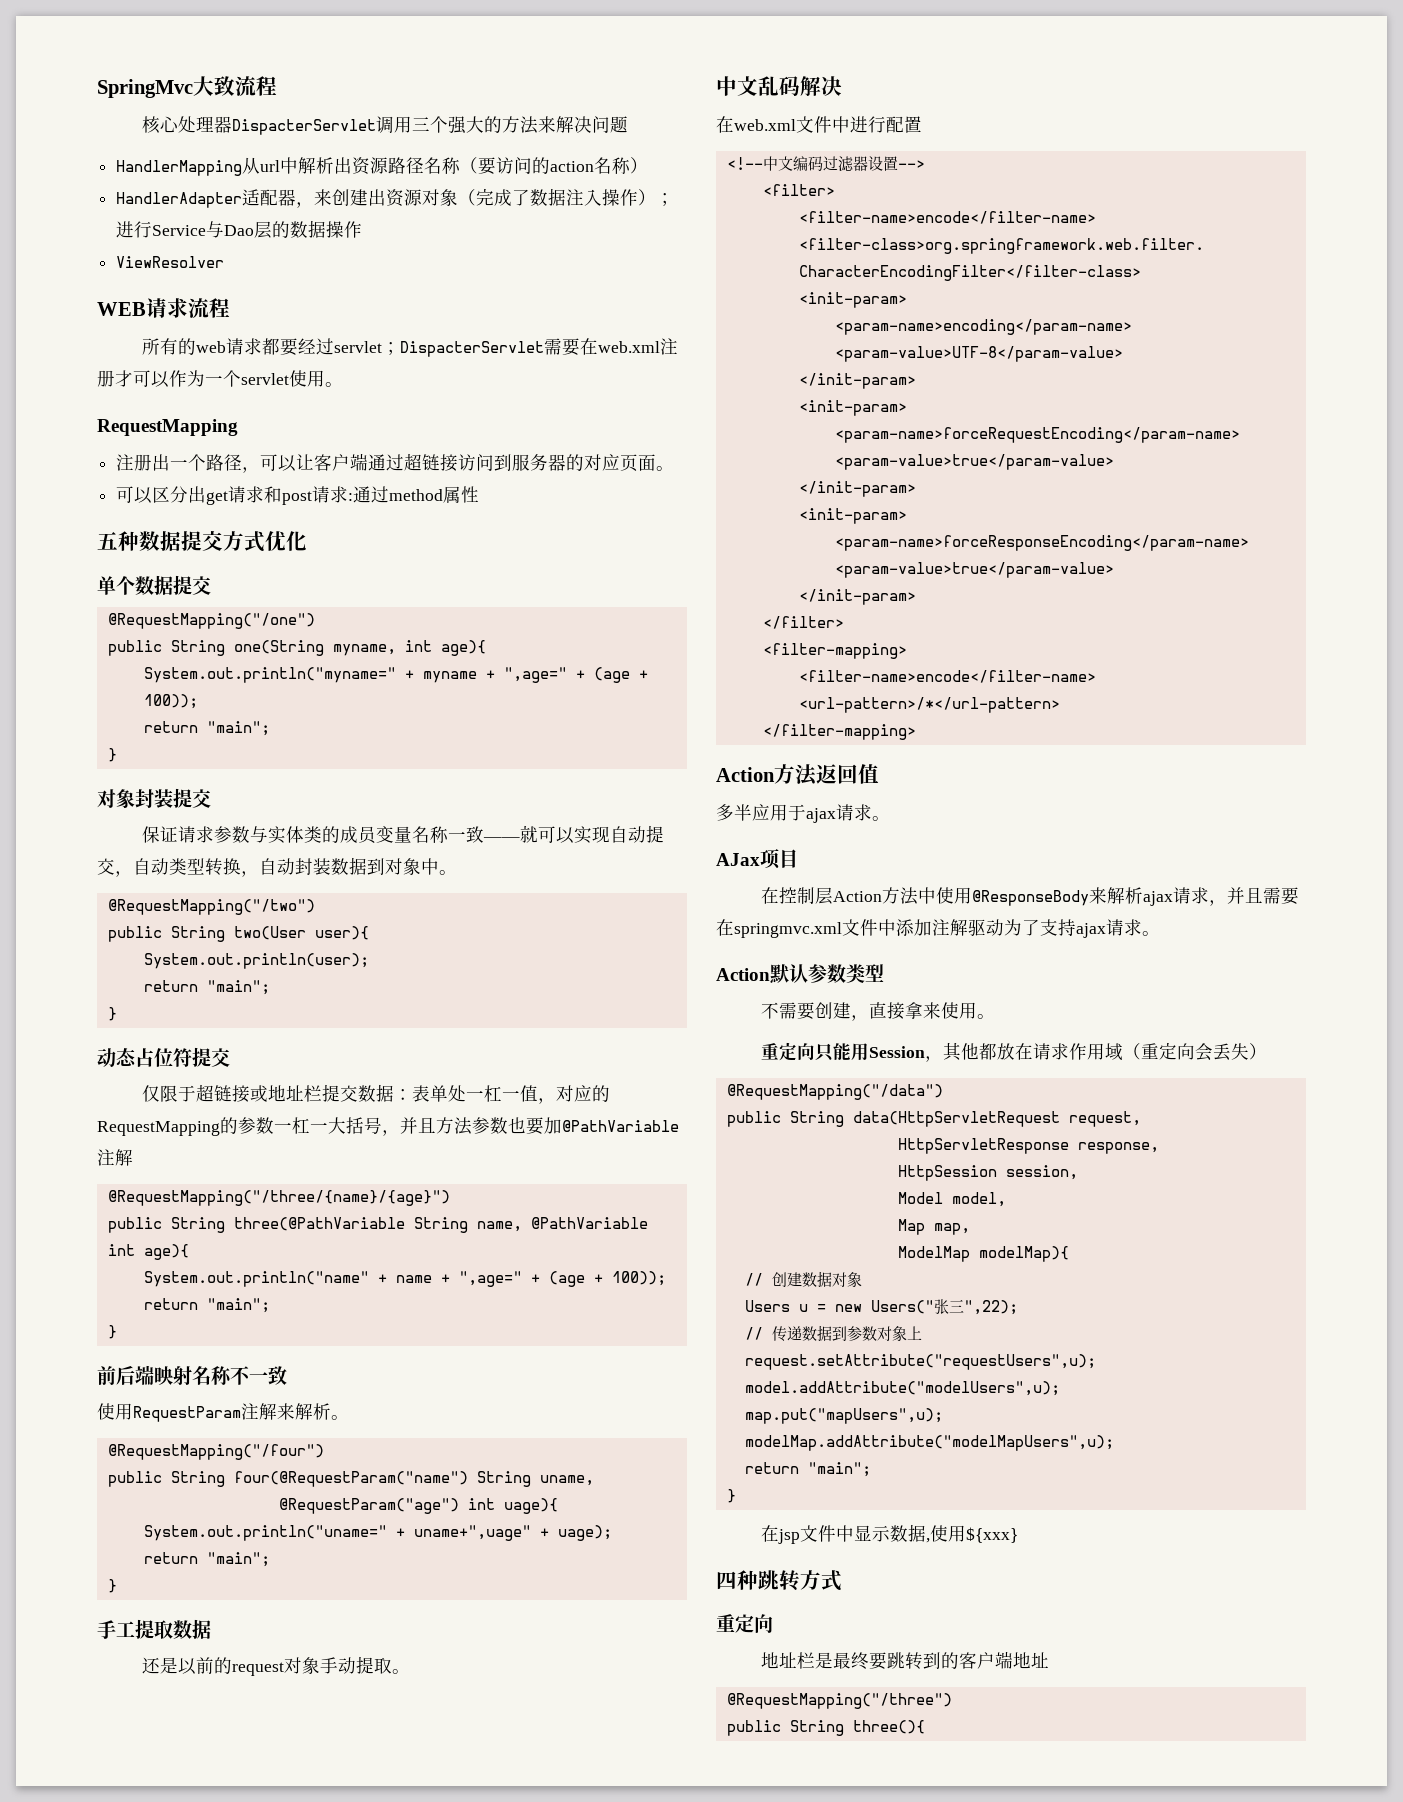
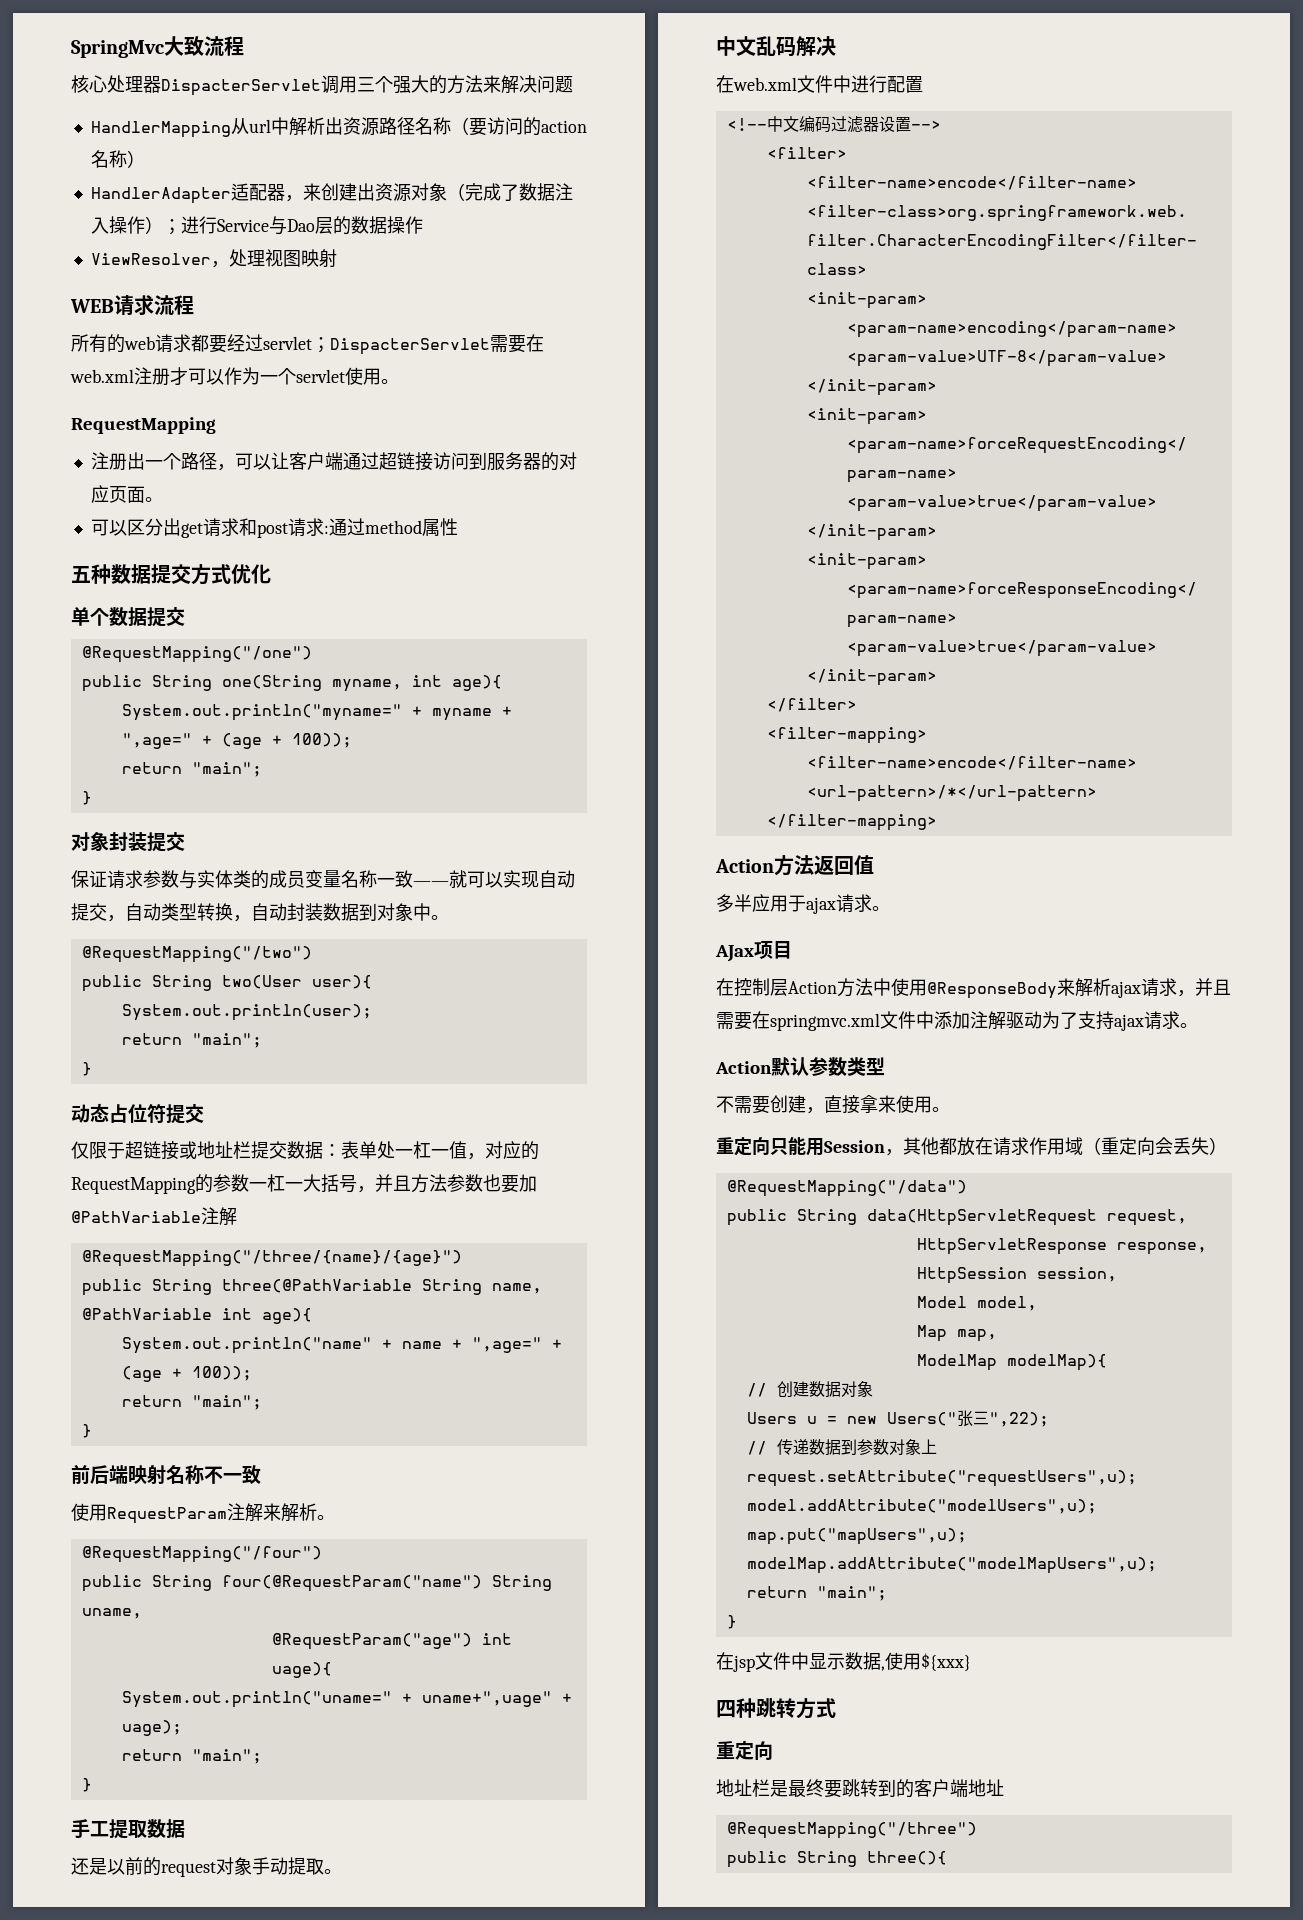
- ViewResolver
+ ViewResolver，处理视图映射

